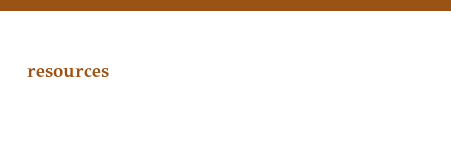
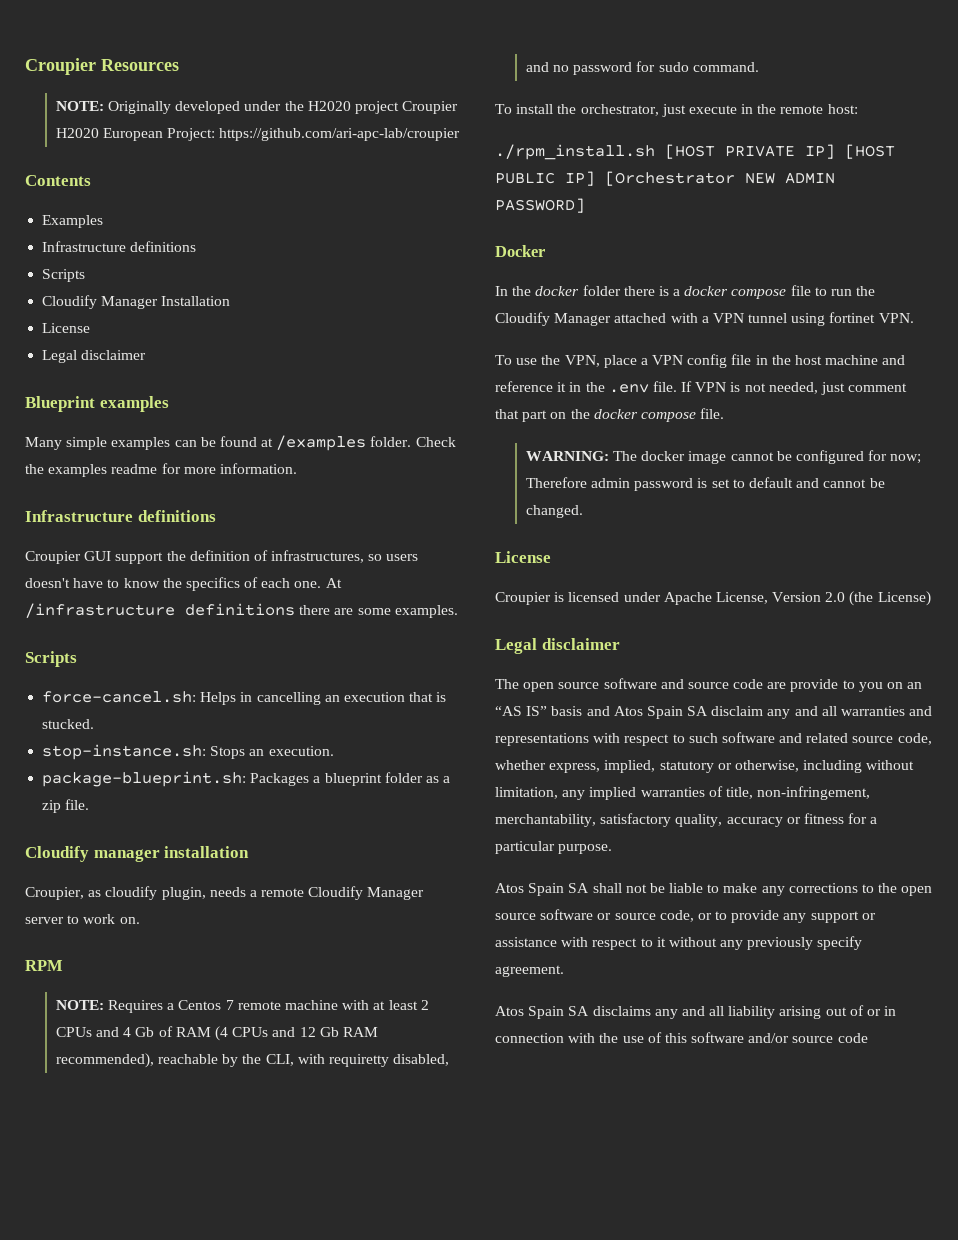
- resources
+ Croupier Resources
+ NOTE: Originally developed under the H2020 project Croupier H2020 European Project: https://github.com/ari-apc-lab/croupier
+ Contents
+ Examples
+ Infrastructure definitions
+ Scripts
+ Cloudify Manager Installation
+ License
+ Legal disclaimer
+ Blueprint examples
+ Many simple examples can be found at /examples folder. Check the examples readme for more information.
+ Infrastructure definitions
+ Croupier GUI support the definition of infrastructures, so users doesn't have to know the specifics of each one. At /infrastructure definitions there are some examples.
+ Scripts
+ force-cancel.sh: Helps in cancelling an execution that is stucked.
+ stop-instance.sh: Stops an execution.
+ package-blueprint.sh: Packages a blueprint folder as a zip file.
+ Cloudify manager installation
+ Croupier, as cloudify plugin, needs a remote Cloudify Manager server to work on.
+ RPM
+ NOTE: Requires a Centos 7 remote machine with at least 2 CPUs and 4 Gb of RAM (4 CPUs and 12 Gb RAM recommended), reachable by the CLI, with requiretty disabled, and no password for sudo command.
+ To install the orchestrator, just execute in the remote host:
+ ./rpm_install.sh [HOST PRIVATE IP] [HOST PUBLIC IP] [Orchestrator NEW ADMIN PASSWORD]
+ Docker
+ In the docker folder there is a docker compose file to run the Cloudify Manager attached with a VPN tunnel using fortinet VPN.
+ To use the VPN, place a VPN config file in the host machine and reference it in the .env file. If VPN is not needed, just comment that part on the docker compose file.
+ WARNING: The docker image cannot be configured for now; Therefore admin password is set to default and cannot be changed.
+ License
+ Croupier is licensed under Apache License, Version 2.0 (the License)
+ Legal disclaimer
+ The open source software and source code are provide to you on an “AS IS” basis and Atos Spain SA disclaim any and all warranties and representations with respect to such software and related source code, whether express, implied, statutory or otherwise, including without limitation, any implied warranties of title, non-infringement, merchantability, satisfactory quality, accuracy or fitness for a particular purpose.
+ Atos Spain SA shall not be liable to make any corrections to the open source software or source code, or to provide any support or assistance with respect to it without any previously specify agreement.
+ Atos Spain SA disclaims any and all liability arising out of or in connection with the use of this software and/or source code

